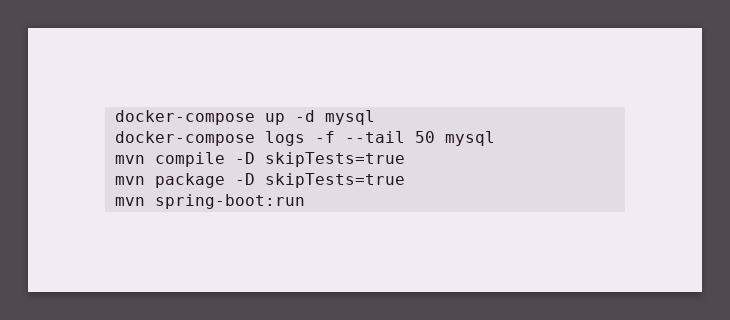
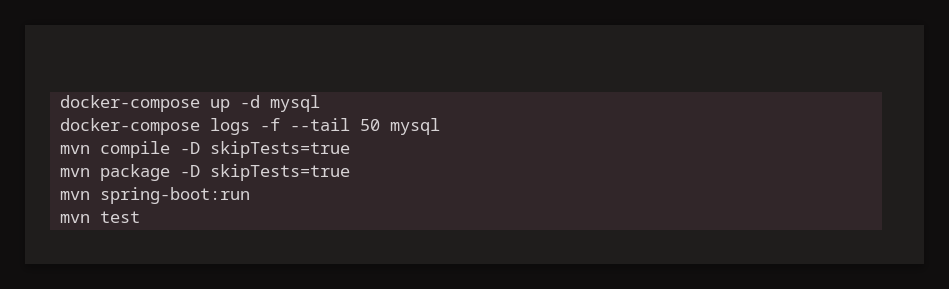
+ mvn test

